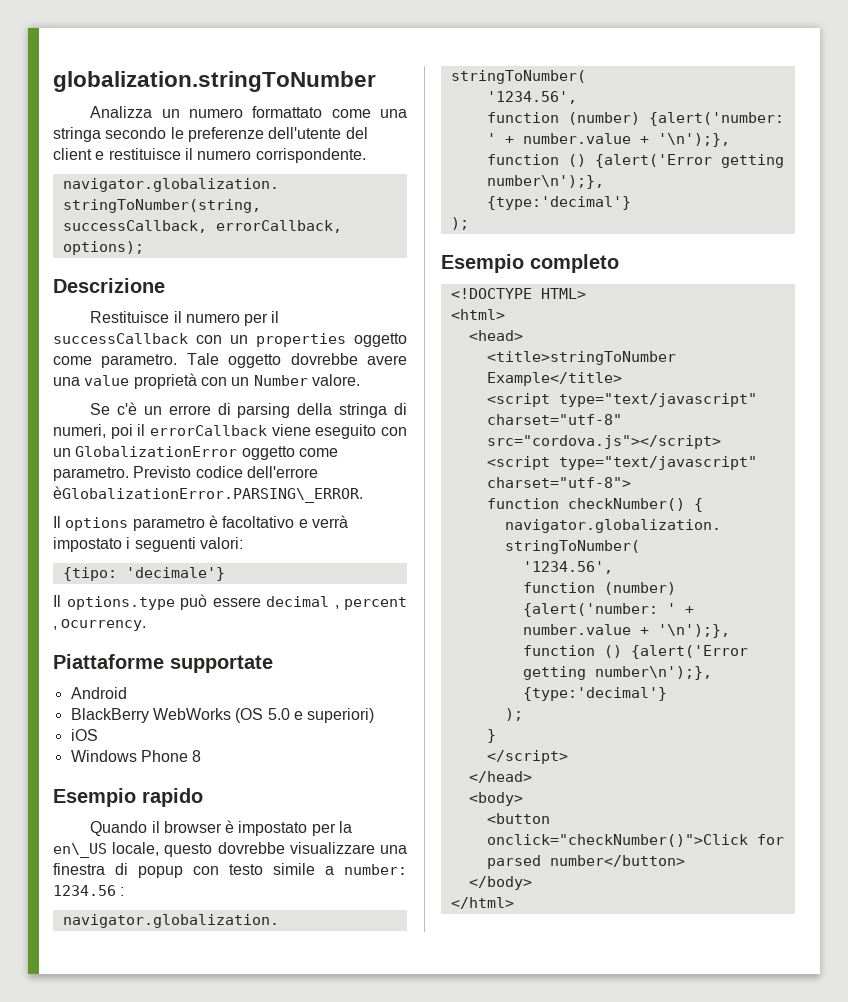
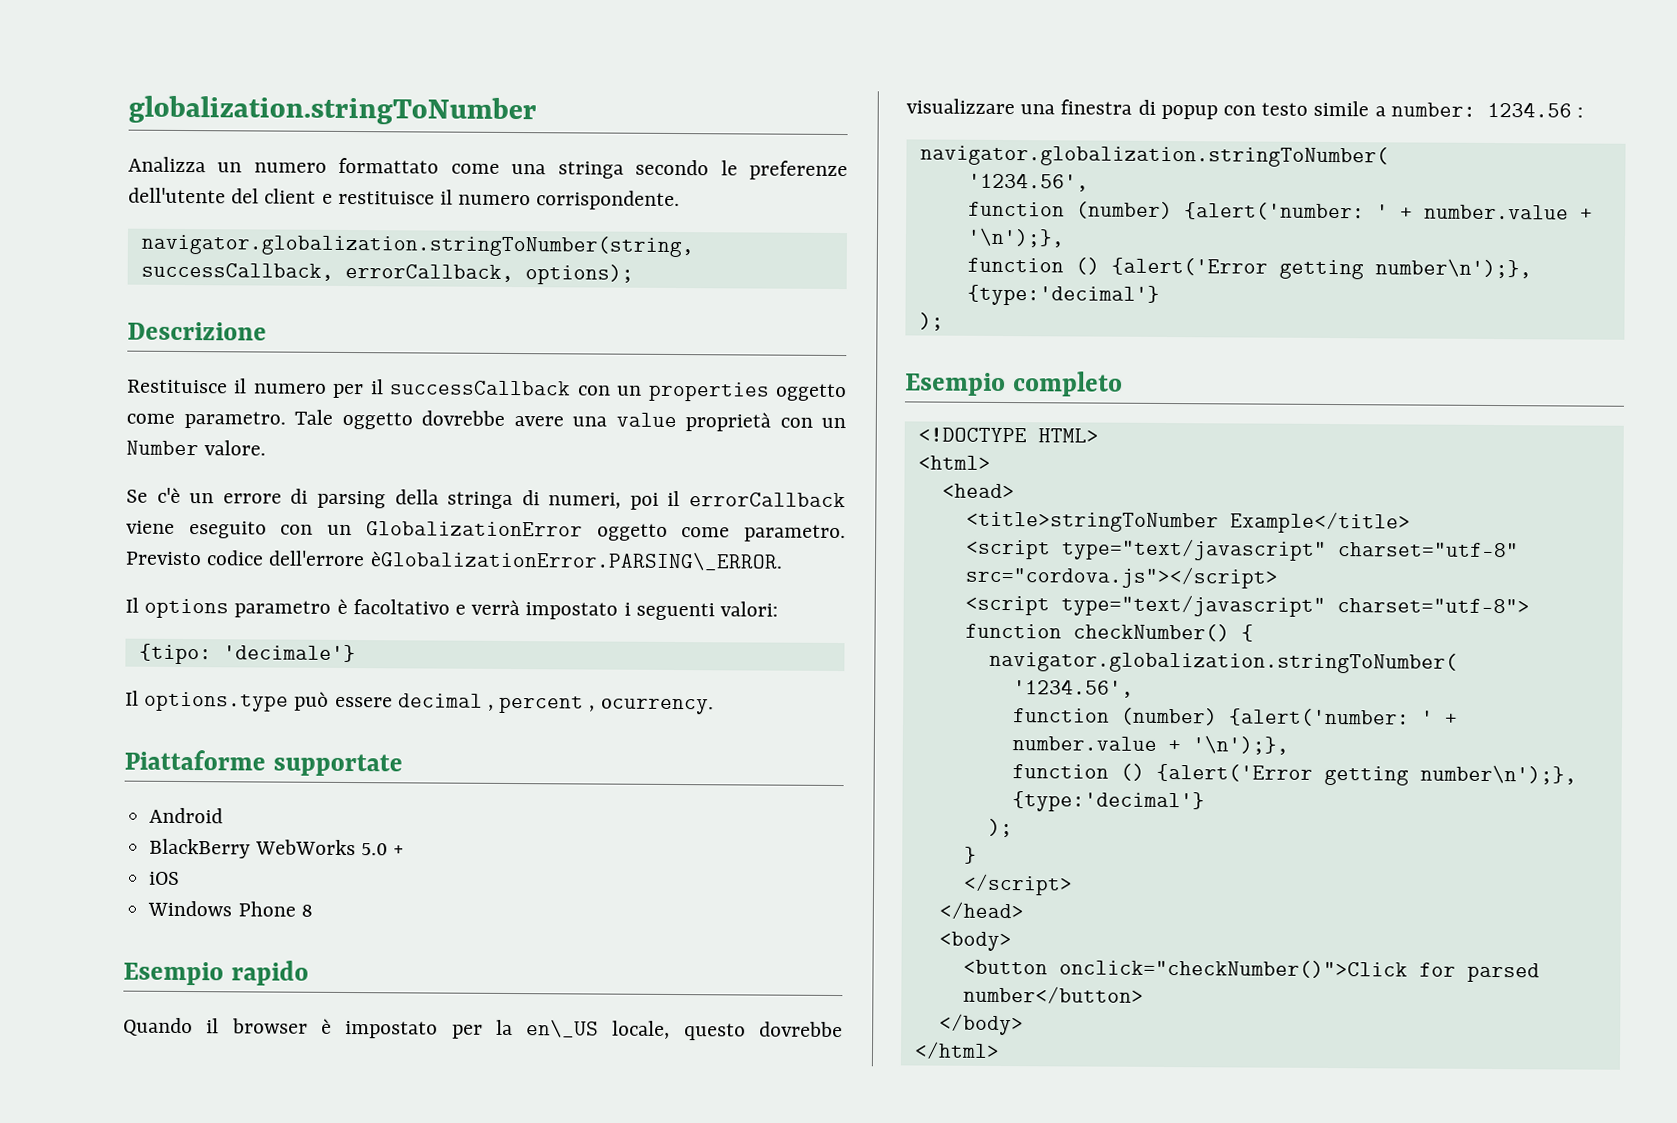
- BlackBerry WebWorks (OS 5.0 e superiori)
+ BlackBerry WebWorks 5.0 +

